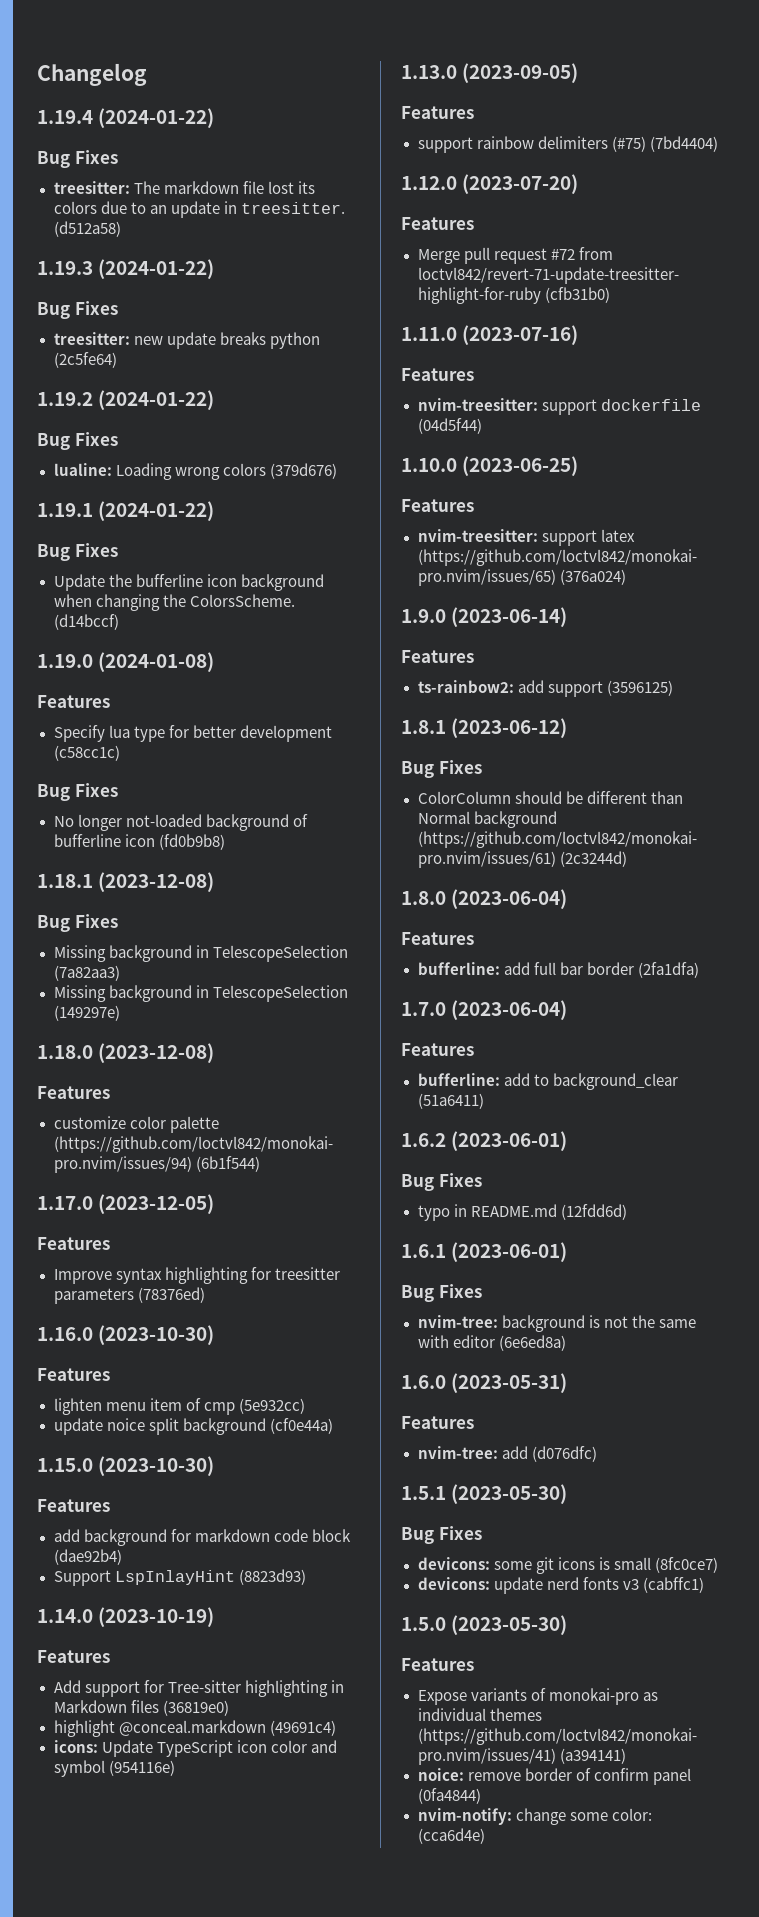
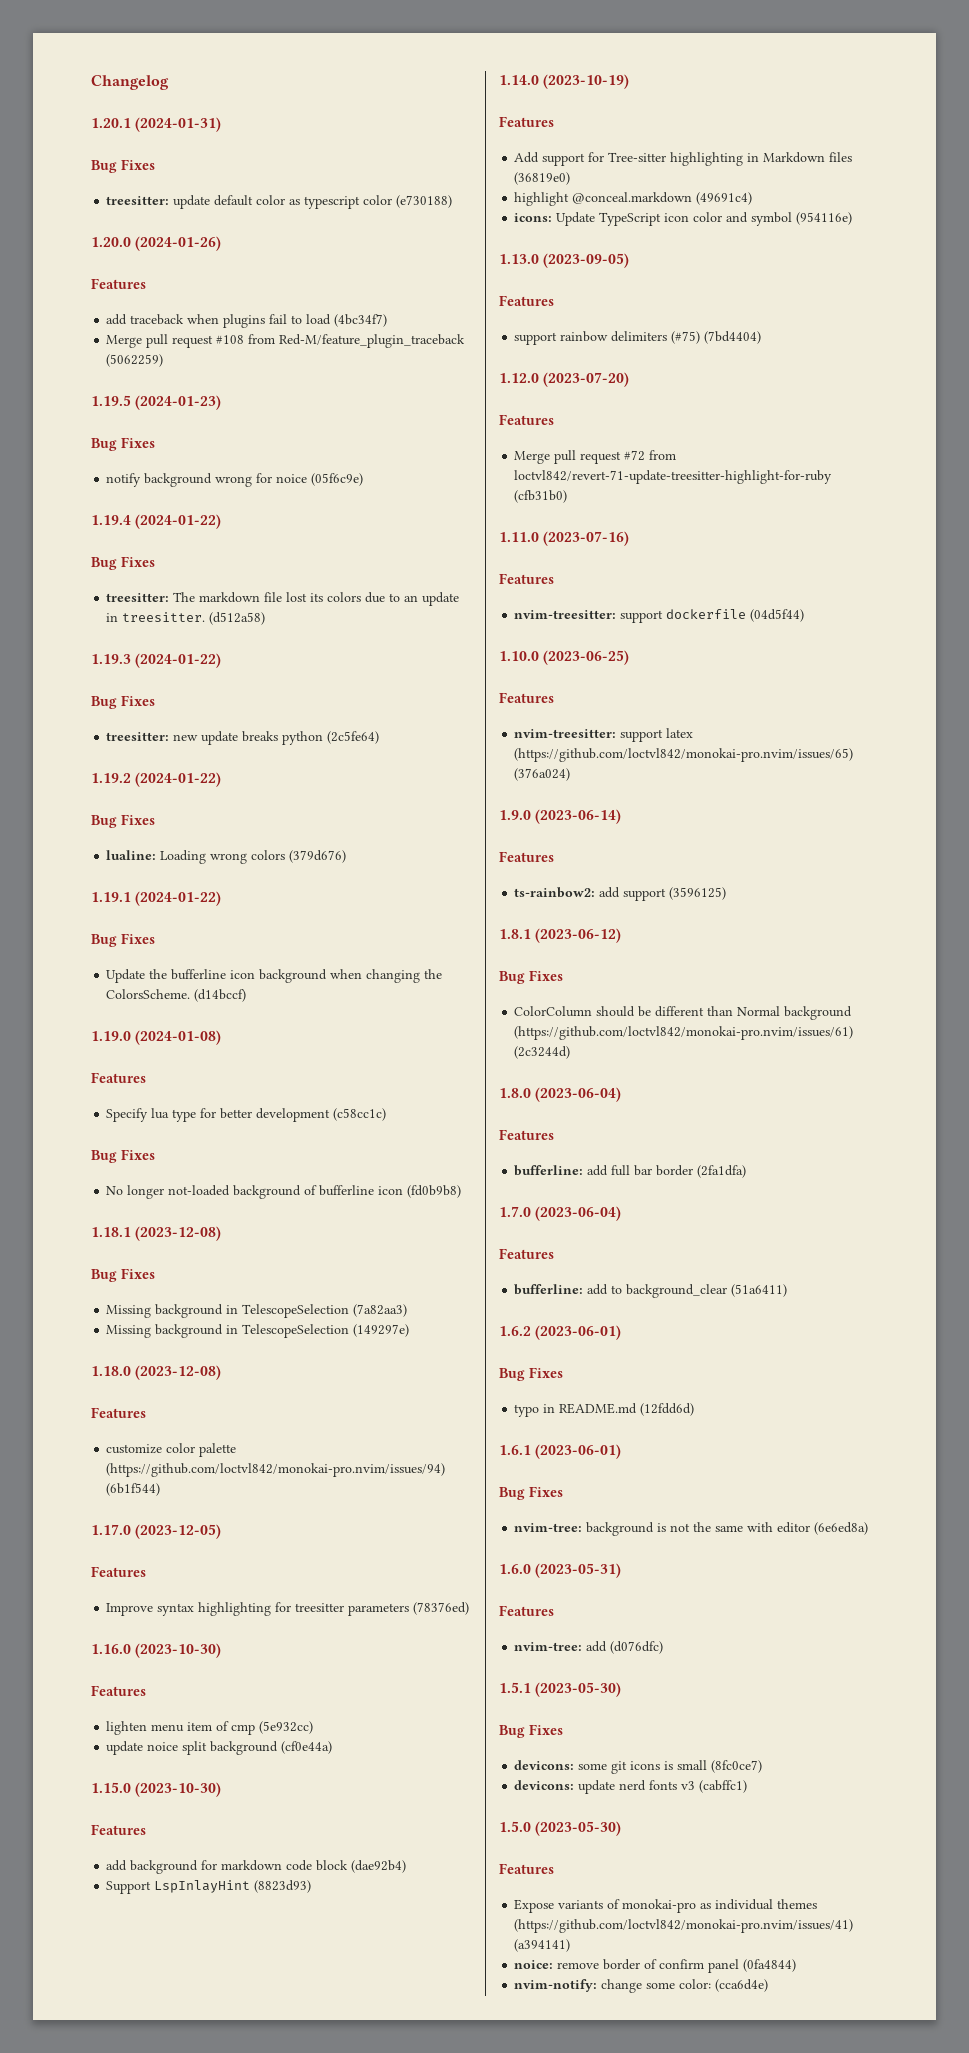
+ 1.20.1 (2024-01-31)
+ Bug Fixes
+ treesitter: update default color as typescript color (e730188)
+ 1.20.0 (2024-01-26)
+ Features
+ add traceback when plugins fail to load (4bc34f7)
+ Merge pull request #108 from Red-M/feature_plugin_traceback (5062259)
+ 1.19.5 (2024-01-23)
+ Bug Fixes
+ notify background wrong for noice (05f6c9e)

